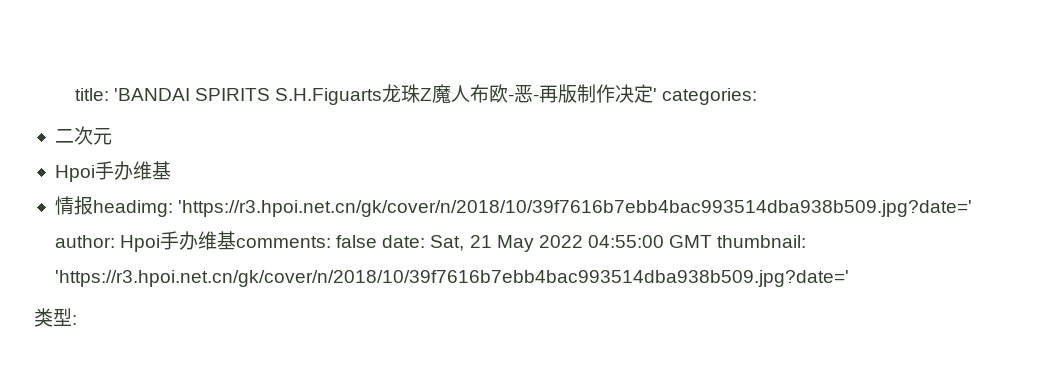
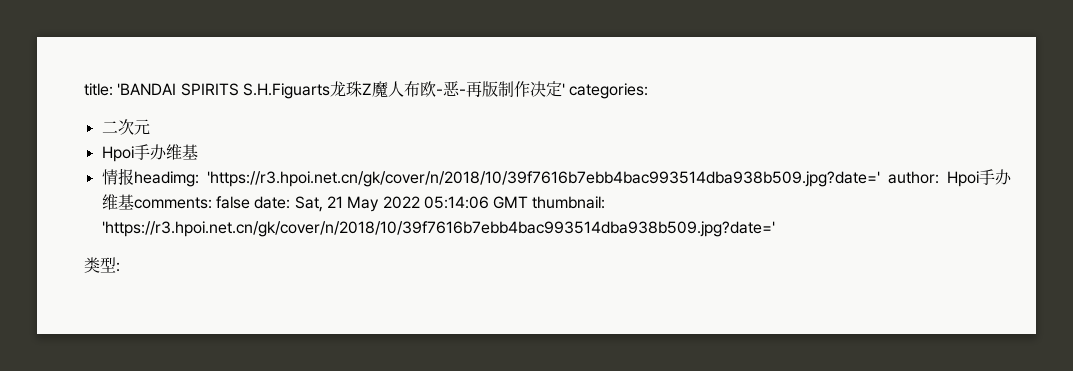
- 情报headimg: 'https://r3.hpoi.net.cn/gk/cover/n/2018/10/39f7616b7ebb4bac993514dba938b509.jpg?date=' author: Hpoi手办维基comments: false date: Sat, 21 May 2022 04:55:00 GMT thumbnail: 'https://r3.hpoi.net.cn/gk/cover/n/2018/10/39f7616b7ebb4bac993514dba938b509.jpg?date='
+ 情报headimg: 'https://r3.hpoi.net.cn/gk/cover/n/2018/10/39f7616b7ebb4bac993514dba938b509.jpg?date=' author: Hpoi手办维基comments: false date: Sat, 21 May 2022 05:14:06 GMT thumbnail: 'https://r3.hpoi.net.cn/gk/cover/n/2018/10/39f7616b7ebb4bac993514dba938b509.jpg?date='

